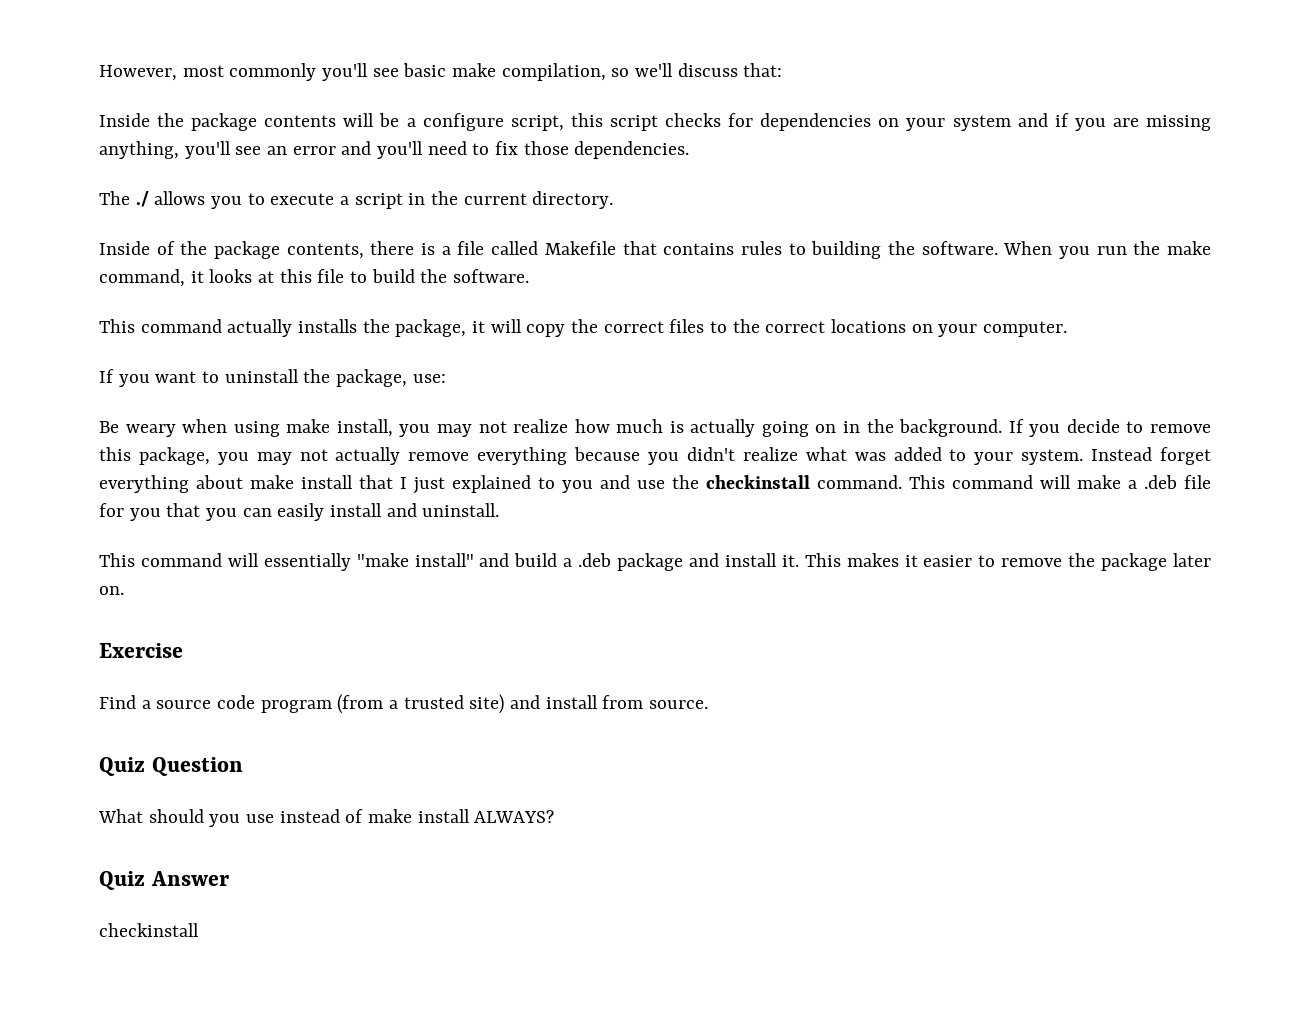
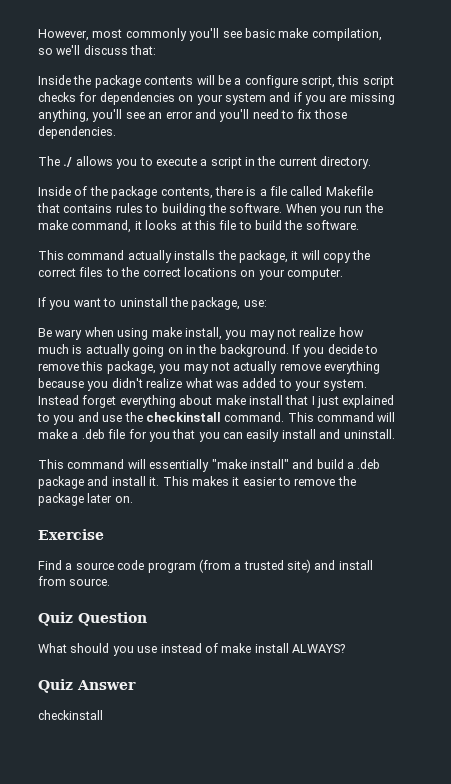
- Be weary when using make install, you may not realize how much is actually going on in the background.
+ Be wary when using make install, you may not realize how much is actually going on in the background.

